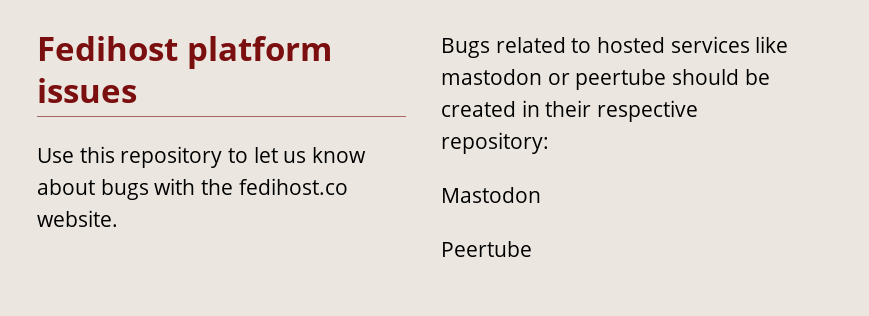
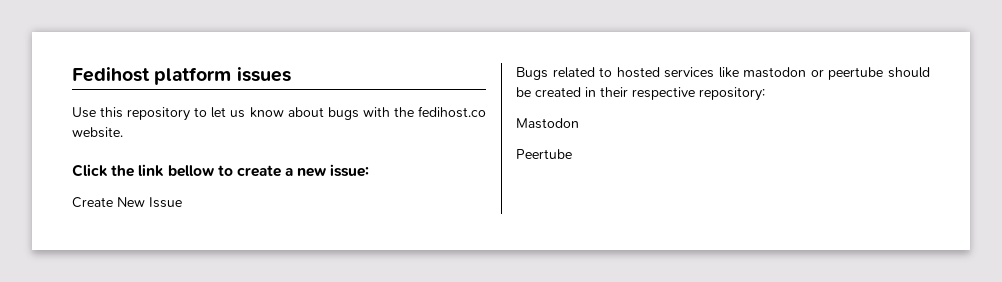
+ Click the link bellow to create a new issue:
+ Create New Issue

